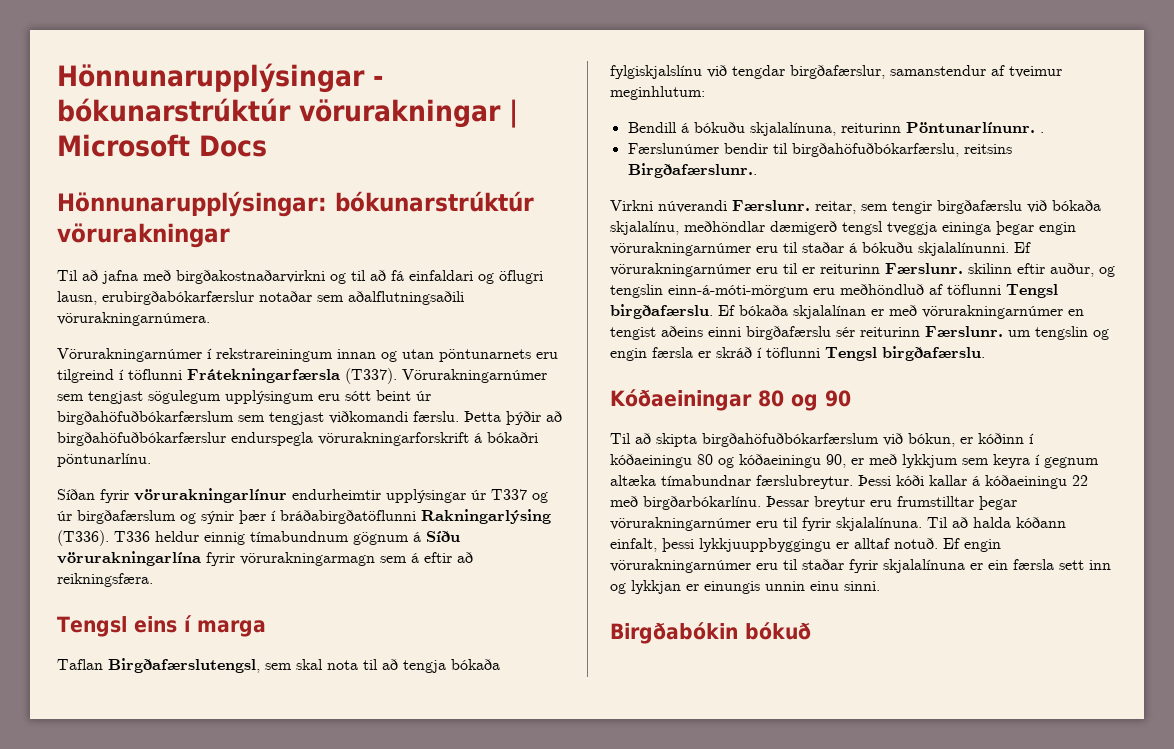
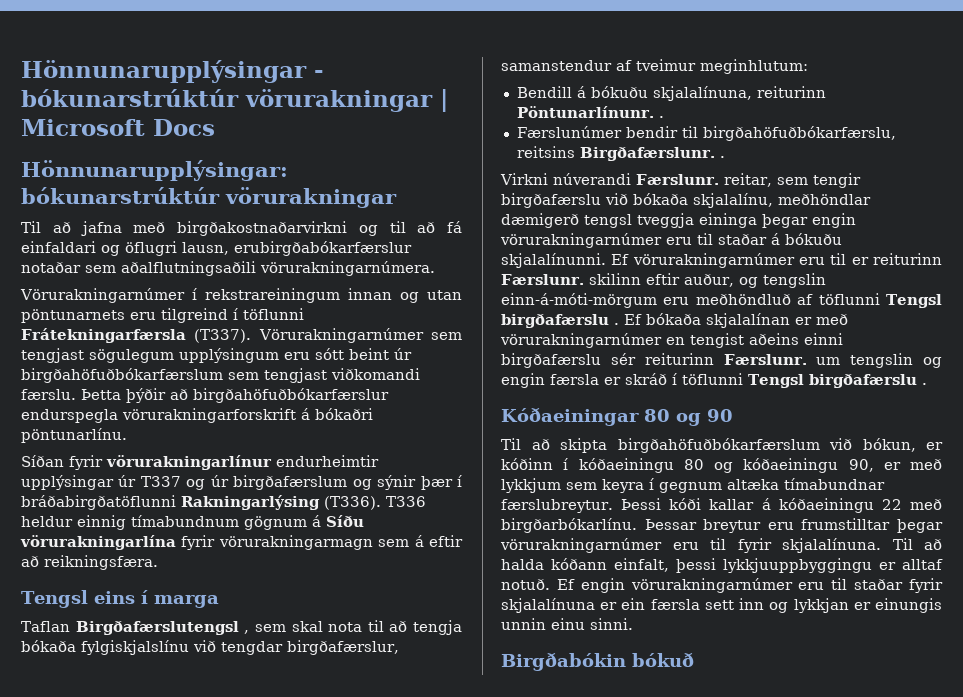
- Taflan Birgðafærslutengsl, sem skal nota til að tengja bókaða fylgiskjalslínu við tengdar birgðafærslur, samanstendur af tveimur meginhlutum:
+ Taflan Birgðafærslutengsl , sem skal nota til að tengja bókaða fylgiskjalslínu við tengdar birgðafærslur, samanstendur af tveimur meginhlutum:
- Færslunúmer bendir til birgðahöfuðbókarfærslu, reitsins Birgðafærslunr..
+ Færslunúmer bendir til birgðahöfuðbókarfærslu, reitsins Birgðafærslunr. .
- Ef vörurakningarnúmer eru til er reiturinn Færslunr. skilinn eftir auður, og tengslin einn-á-móti-mörgum eru meðhöndluð af töflunni Tengsl birgðafærslu.
+ Ef vörurakningarnúmer eru til er reiturinn Færslunr. skilinn eftir auður, og tengslin einn-á-móti-mörgum eru meðhöndluð af töflunni Tengsl birgðafærslu .
- Ef bókaða skjalalínan er með vörurakningarnúmer en tengist aðeins einni birgðafærslu sér reiturinn Færslunr. um tengslin og engin færsla er skráð í töflunni Tengsl birgðafærslu.
+ Ef bókaða skjalalínan er með vörurakningarnúmer en tengist aðeins einni birgðafærslu sér reiturinn Færslunr. um tengslin og engin færsla er skráð í töflunni Tengsl birgðafærslu .

